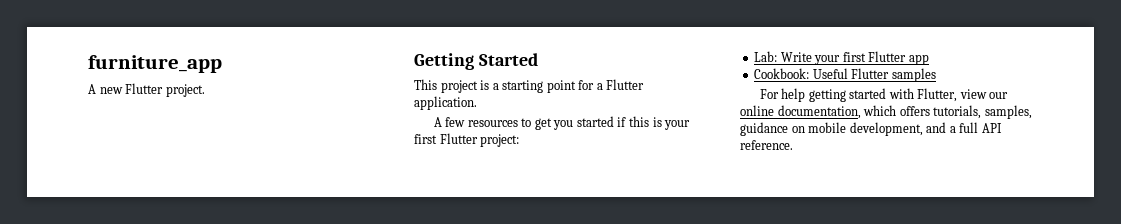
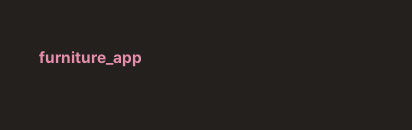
- A new Flutter project.
- Getting Started
- This project is a starting point for a Flutter application.
- A few resources to get you started if this is your first Flutter project:
- Lab: Write your first Flutter app
- Cookbook: Useful Flutter samples
- For help getting started with Flutter, view our online documentation, which offers tutorials, samples, guidance on mobile development, and a full API reference.

